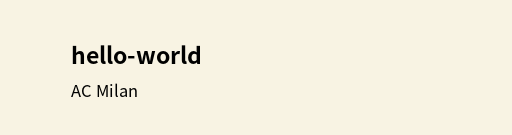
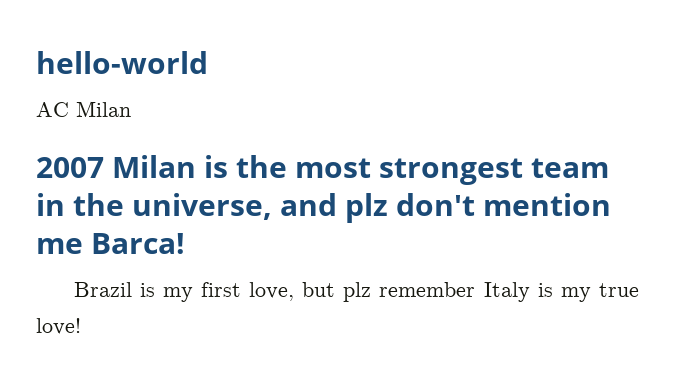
+ 2007 Milan is the most strongest team in the universe, and plz don't mention me Barca!
+ Brazil is my first love, but plz remember Italy is my true love!

